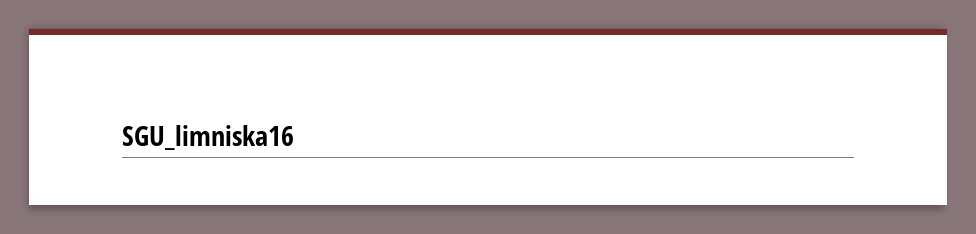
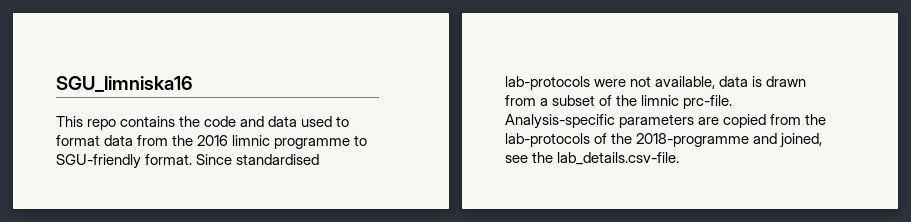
+ This repo contains the code and data used to format data from the 2016 limnic programme to SGU-friendly format. Since standardised lab-protocols were not available, data is drawn from a subset of the limnic prc-file. Analysis-specific parameters are copied from the lab-protocols of the 2018-programme and joined, see the lab_details.csv-file.

